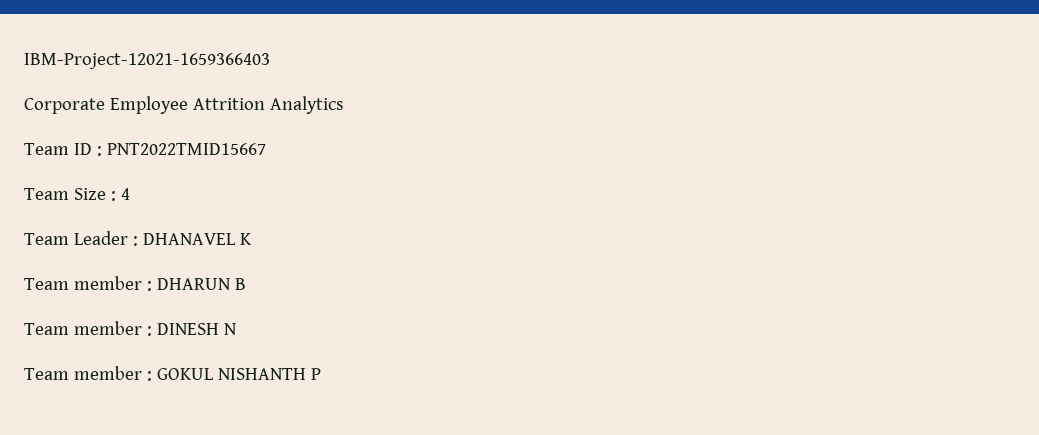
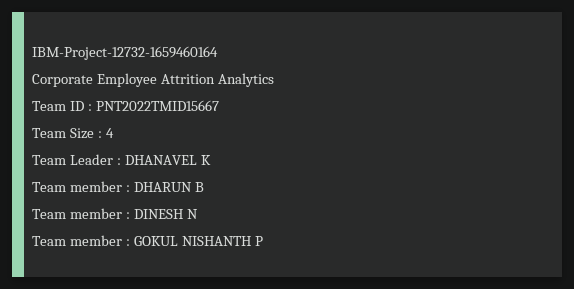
- IBM-Project-12021-1659366403
+ IBM-Project-12732-1659460164

